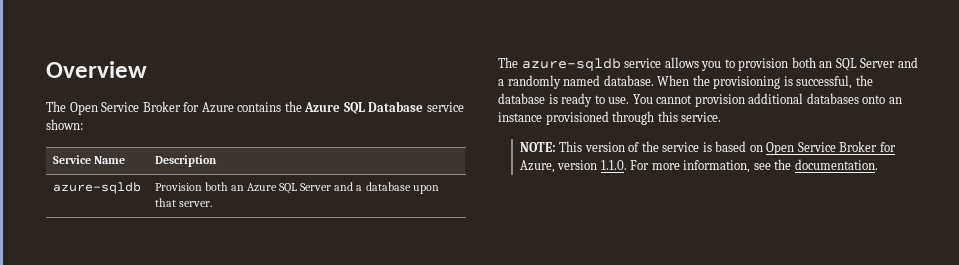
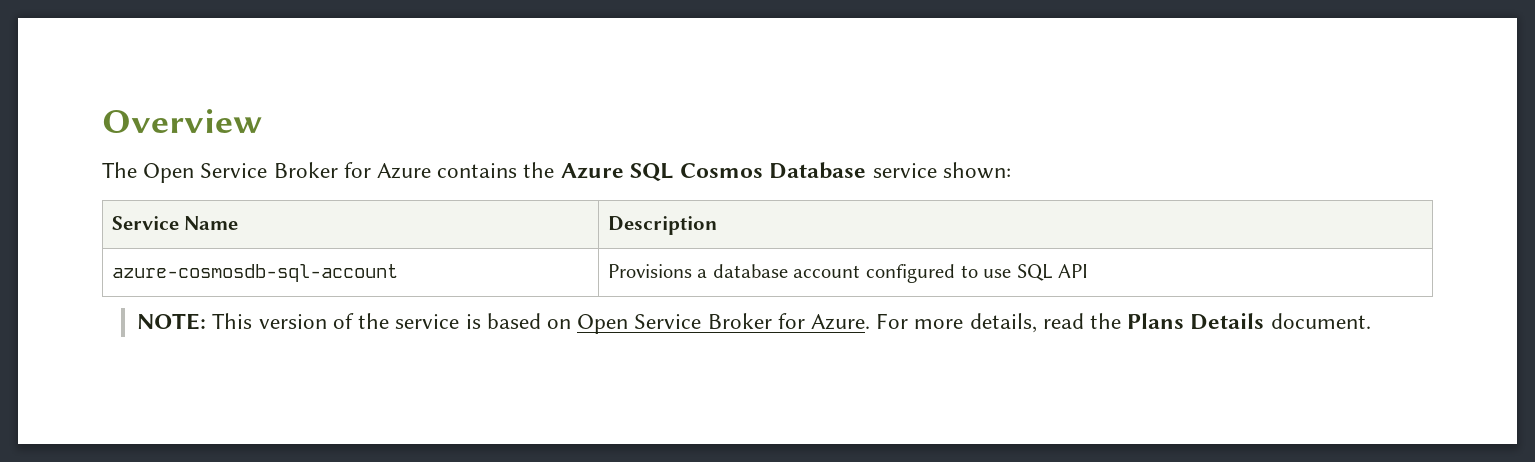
- The Open Service Broker for Azure contains the Azure SQL Database service shown:
+ The Open Service Broker for Azure contains the Azure SQL Cosmos Database service shown:
- azure-sqldb | Provision both an Azure SQL Server and a database upon that server.
- The azure-sqldb service allows you to provision both an SQL Server and a randomly named database. When the provisioning is successful, the database is ready to use. You cannot provision additional databases onto an instance provisioned through this service.
+ azure-cosmosdb-sql-account | Provisions a database account configured to use SQL API
- NOTE: This version of the service is based on Open Service Broker for Azure, version 1.1.0. For more information, see the documentation.
+ NOTE: This version of the service is based on Open Service Broker for Azure. For more details, read the Plans Details document.

